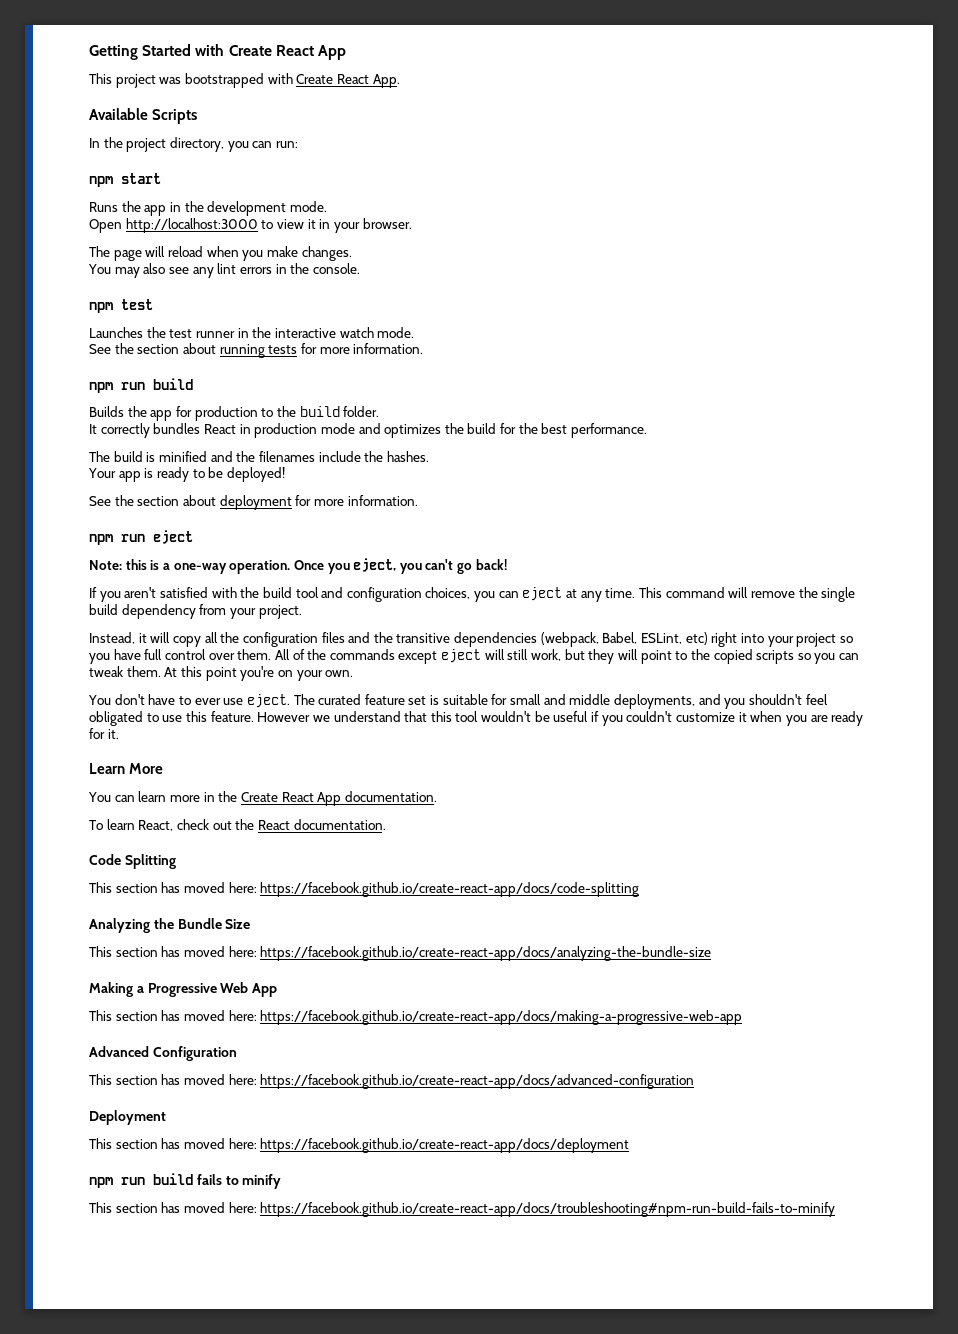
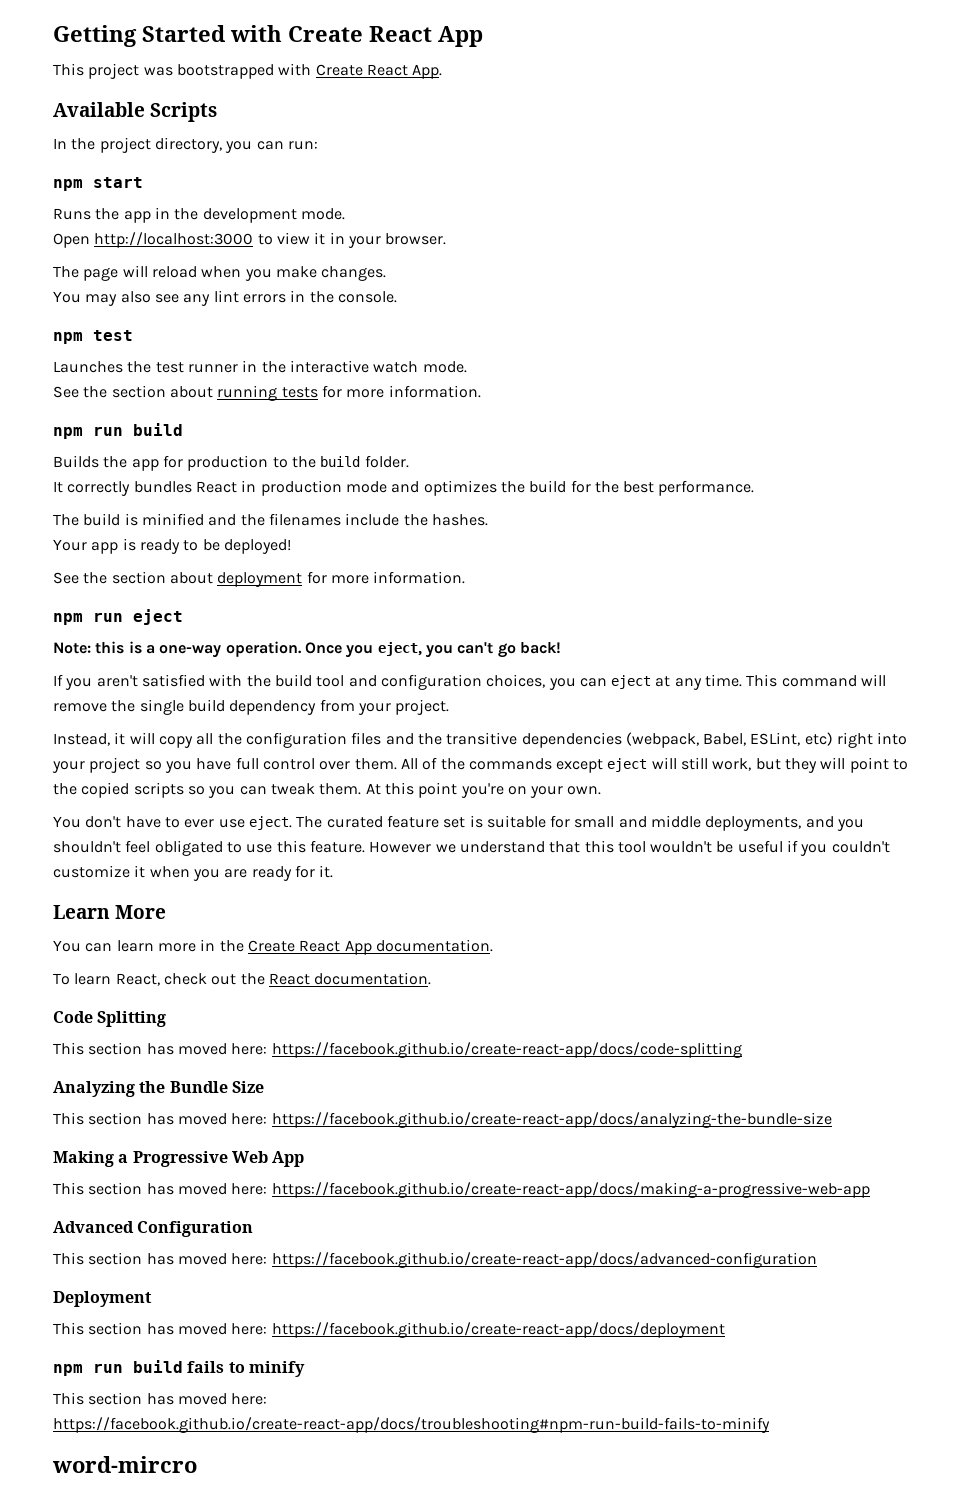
+ word-mircro

